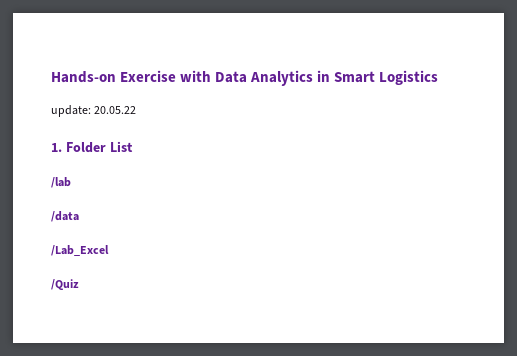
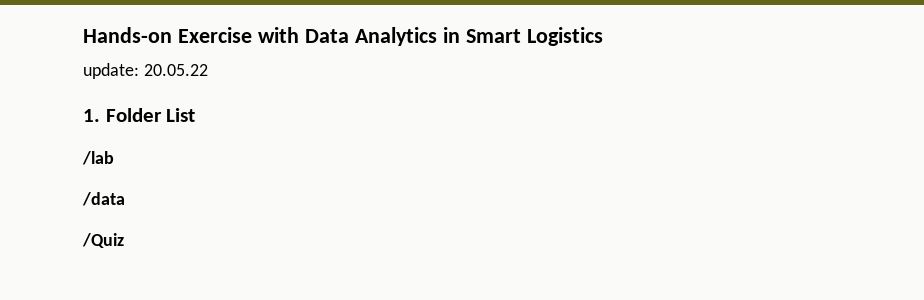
- /Lab_Excel

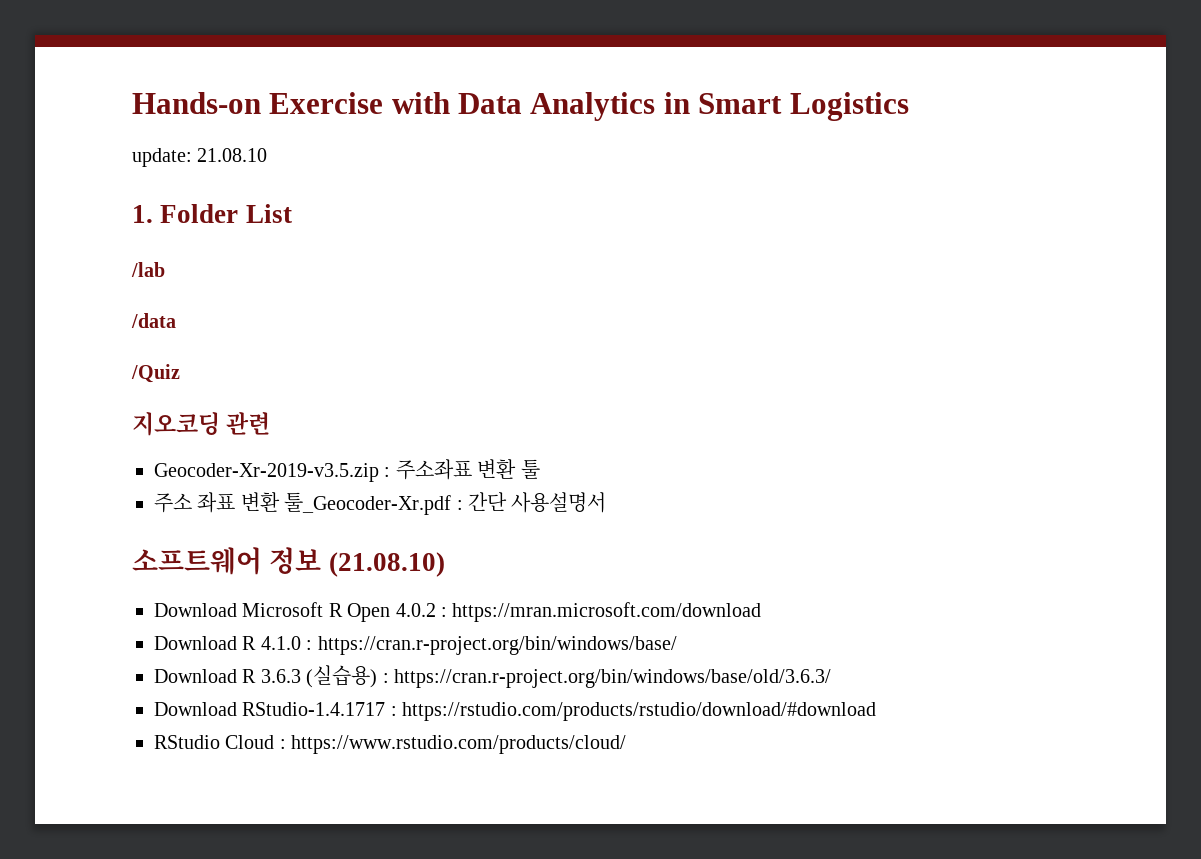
- update: 20.05.22
+ update: 21.08.10
+ 지오코딩 관련
+ Geocoder-Xr-2019-v3.5.zip : 주소좌표 변환 툴
+ 주소 좌표 변환 툴_Geocoder-Xr.pdf : 간단 사용설명서
+ 소프트웨어 정보 (21.08.10)
+ Download Microsoft R Open 4.0.2 : https://mran.microsoft.com/download
+ Download R 4.1.0 : https://cran.r-project.org/bin/windows/base/
+ Download R 3.6.3 (실습용) : https://cran.r-project.org/bin/windows/base/old/3.6.3/
+ Download RStudio-1.4.1717 : https://rstudio.com/products/rstudio/download/#download
+ RStudio Cloud : https://www.rstudio.com/products/cloud/

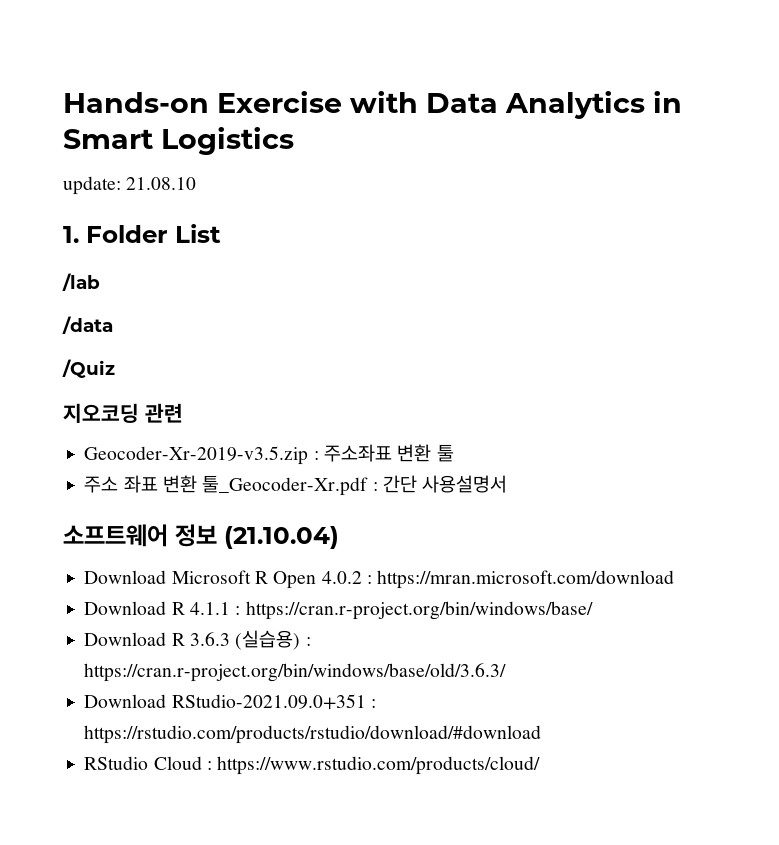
- 소프트웨어 정보 (21.08.10)
+ 소프트웨어 정보 (21.10.04)
- Download R 4.1.0 : https://cran.r-project.org/bin/windows/base/
+ Download R 4.1.1 : https://cran.r-project.org/bin/windows/base/
- Download RStudio-1.4.1717 : https://rstudio.com/products/rstudio/download/#download
+ Download RStudio-2021.09.0+351 : https://rstudio.com/products/rstudio/download/#download

